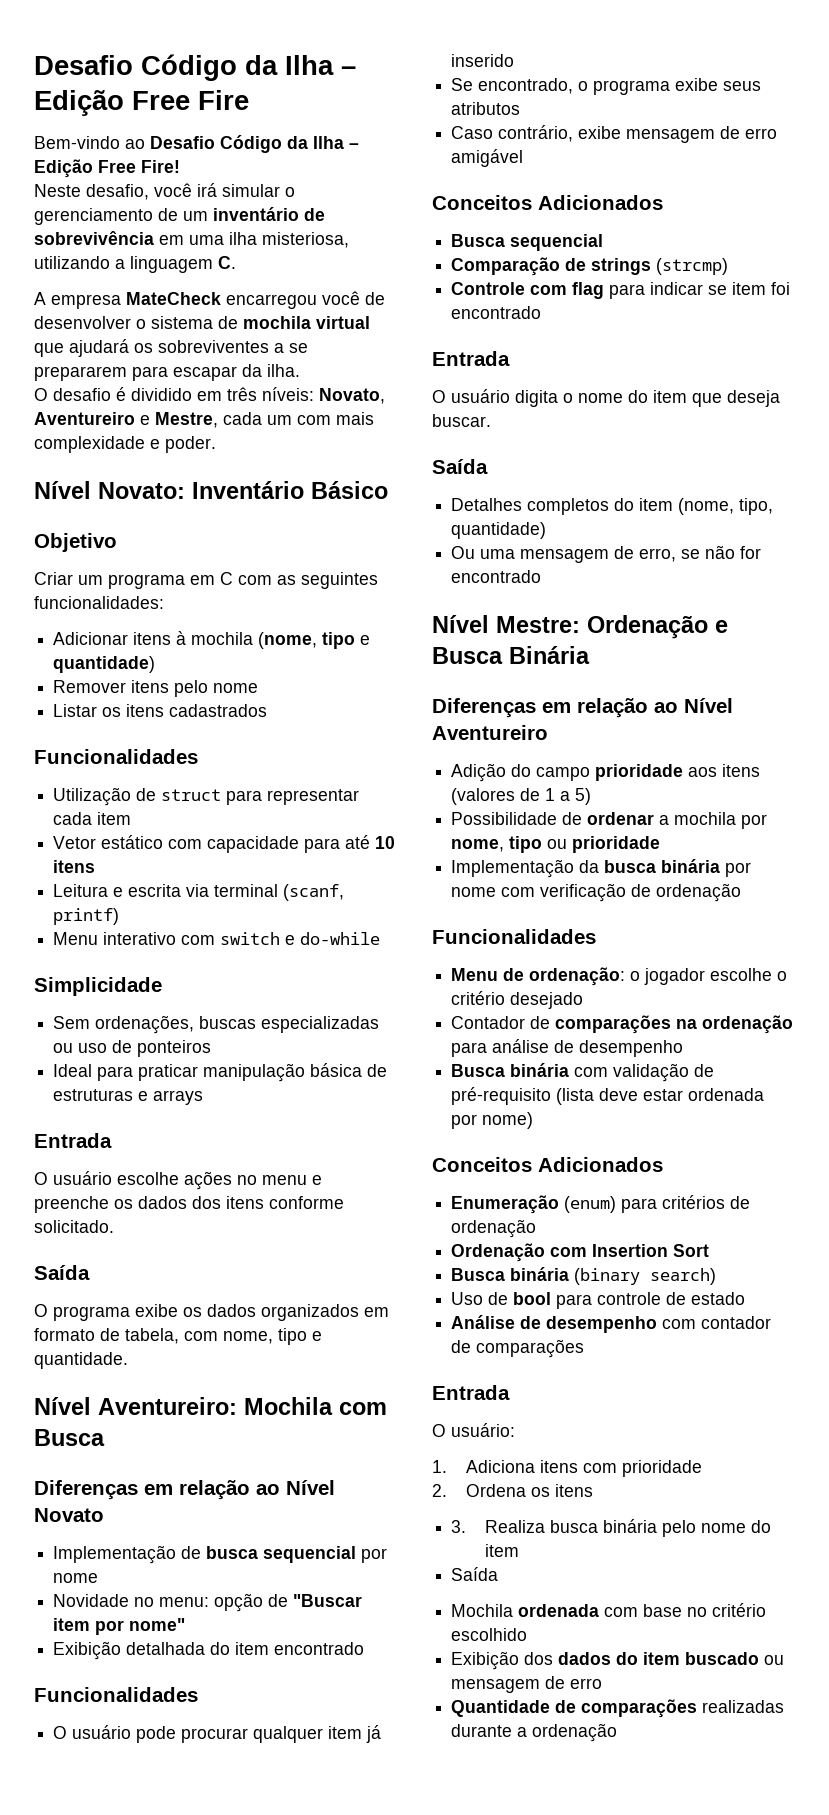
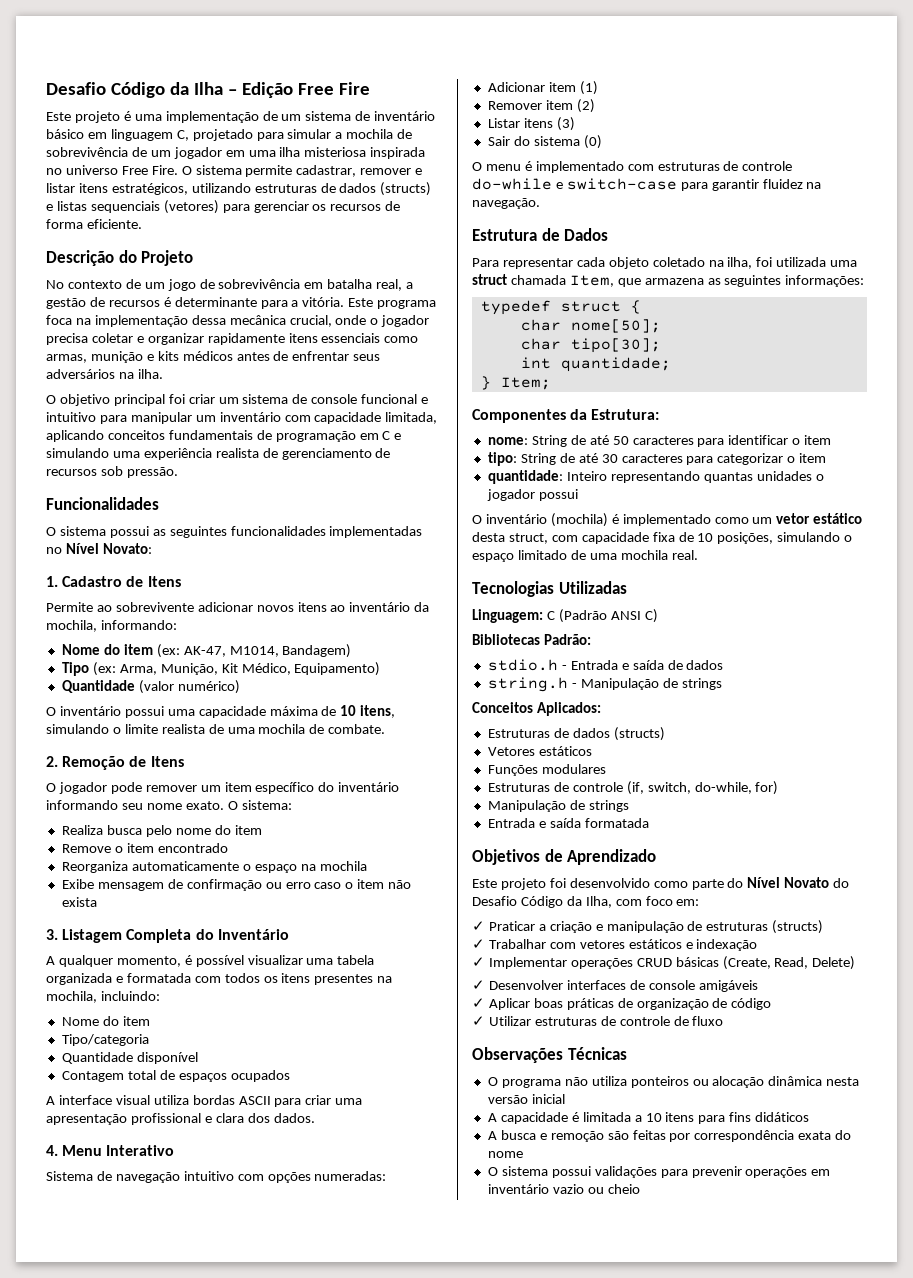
- Bem-vindo ao Desafio Código da Ilha – Edição Free Fire!
- Neste desafio, você irá simular o gerenciamento de um inventário de sobrevivência em uma ilha misteriosa, utilizando a linguagem C.
- A empresa MateCheck encarregou você de desenvolver o sistema de mochila virtual que ajudará os sobreviventes a se prepararem para escapar da ilha.
- O desafio é dividido em três níveis: Novato, Aventureiro e Mestre, cada um com mais complexidade e poder.
- Nível Novato: Inventário Básico
- Objetivo
- Criar um programa em C com as seguintes funcionalidades:
- Adicionar itens à mochila (nome, tipo e quantidade)
- Remover itens pelo nome
- Listar os itens cadastrados
+ Este projeto é uma implementação de um sistema de inventário básico em linguagem C, projetado para simular a mochila de sobrevivência de um jogador em uma ilha misteriosa inspirada no universo Free Fire. O sistema permite cadastrar, remover e listar itens estratégicos, utilizando estruturas de dados (structs) e listas sequenciais (vetores) para gerenciar os recursos de forma eficiente.
+ Descrição do Projeto
+ No contexto de um jogo de sobrevivência em batalha real, a gestão de recursos é determinante para a vitória. Este programa foca na implementação dessa mecânica crucial, onde o jogador precisa coletar e organizar rapidamente itens essenciais como armas, munição e kits médicos antes de enfrentar seus adversários na ilha.
+ O objetivo principal foi criar um sistema de console funcional e intuitivo para manipular um inventário com capacidade limitada, aplicando conceitos fundamentais de programação em C e simulando uma experiência realista de gerenciamento de recursos sob pressão.
  Funcionalidades
- Utilização de struct para representar cada item
- Vetor estático com capacidade para até 10 itens
- Leitura e escrita via terminal (scanf, printf)
- Menu interativo com switch e do-while
- Simplicidade
- Sem ordenações, buscas especializadas ou uso de ponteiros
- Ideal para praticar manipulação básica de estruturas e arrays
- Entrada
- O usuário escolhe ações no menu e preenche os dados dos itens conforme solicitado.
- Saída
- O programa exibe os dados organizados em formato de tabela, com nome, tipo e quantidade.
- Nível Aventureiro: Mochila com Busca
- Diferenças em relação ao Nível Novato
- Implementação de busca sequencial por nome
- Novidade no menu: opção de "Buscar item por nome"
- Exibição detalhada do item encontrado
- Funcionalidades
- O usuário pode procurar qualquer item já inserido
- Se encontrado, o programa exibe seus atributos
- Caso contrário, exibe mensagem de erro amigável
- Conceitos Adicionados
- Busca sequencial
- Comparação de strings (strcmp)
- Controle com flag para indicar se item foi encontrado
- Entrada
- O usuário digita o nome do item que deseja buscar.
- Saída
- Detalhes completos do item (nome, tipo, quantidade)
- Ou uma mensagem de erro, se não for encontrado
- Nível Mestre: Ordenação e Busca Binária
- Diferenças em relação ao Nível Aventureiro
- Adição do campo prioridade aos itens (valores de 1 a 5)
- Possibilidade de ordenar a mochila por nome, tipo ou prioridade
- Implementação da busca binária por nome com verificação de ordenação
- Funcionalidades
- Menu de ordenação: o jogador escolhe o critério desejado
- Contador de comparações na ordenação para análise de desempenho
- Busca binária com validação de pré-requisito (lista deve estar ordenada por nome)
- Conceitos Adicionados
- Enumeração (enum) para critérios de ordenação
- Ordenação com Insertion Sort
- Busca binária (binary search)
- Uso de bool para controle de estado
- Análise de desempenho com contador de comparações
- Entrada
- O usuário:
- 1. Adiciona itens com prioridade
- 2. Ordena os itens
- 3. Realiza busca binária pelo nome do item
- Saída
- Mochila ordenada com base no critério escolhido
- Exibição dos dados do item buscado ou mensagem de erro
- Quantidade de comparações realizadas durante a ordenação
+ O sistema possui as seguintes funcionalidades implementadas no Nível Novato:
+ 1. Cadastro de Itens
+ Permite ao sobrevivente adicionar novos itens ao inventário da mochila, informando:
+ Nome do item (ex: AK-47, M1014, Bandagem)
+ Tipo (ex: Arma, Munição, Kit Médico, Equipamento)
+ Quantidade (valor numérico)
+ O inventário possui uma capacidade máxima de 10 itens, simulando o limite realista de uma mochila de combate.
+ 2. Remoção de Itens
+ O jogador pode remover um item específico do inventário informando seu nome exato. O sistema:
+ Realiza busca pelo nome do item
+ Remove o item encontrado
+ Reorganiza automaticamente o espaço na mochila
+ Exibe mensagem de confirmação ou erro caso o item não exista
+ 3. Listagem Completa do Inventário
+ A qualquer momento, é possível visualizar uma tabela organizada e formatada com todos os itens presentes na mochila, incluindo:
+ Nome do item
+ Tipo/categoria
+ Quantidade disponível
+ Contagem total de espaços ocupados
+ A interface visual utiliza bordas ASCII para criar uma apresentação profissional e clara dos dados.
+ 4. Menu Interativo
+ Sistema de navegação intuitivo com opções numeradas:
+ Adicionar item (1)
+ Remover item (2)
+ Listar itens (3)
+ Sair do sistema (0)
+ O menu é implementado com estruturas de controle do-while e switch-case para garantir fluidez na navegação.
+ Estrutura de Dados
+ Para representar cada objeto coletado na ilha, foi utilizada uma struct chamada Item, que armazena as seguintes informações:
+ typedef struct {
+ char nome[50];
+ char tipo[30];
+ int quantidade;
+ } Item;
+ Componentes da Estrutura:
+ nome: String de até 50 caracteres para identificar o item
+ tipo: String de até 30 caracteres para categorizar o item
+ quantidade: Inteiro representando quantas unidades o jogador possui
+ O inventário (mochila) é implementado como um vetor estático desta struct, com capacidade fixa de 10 posições, simulando o espaço limitado de uma mochila real.
+ Tecnologias Utilizadas
+ Linguagem: C (Padrão ANSI C)
+ Bibliotecas Padrão:
+ stdio.h - Entrada e saída de dados
+ string.h - Manipulação de strings
+ Conceitos Aplicados:
+ Estruturas de dados (structs)
+ Vetores estáticos
+ Funções modulares
+ Estruturas de controle (if, switch, do-while, for)
+ Manipulação de strings
+ Entrada e saída formatada
+ Objetivos de Aprendizado
+ Este projeto foi desenvolvido como parte do Nível Novato do Desafio Código da Ilha, com foco em:
+ ✓ Praticar a criação e manipulação de estruturas (structs)
+ ✓ Trabalhar com vetores estáticos e indexação
+ ✓ Implementar operações CRUD básicas (Create, Read, Delete)
+ ✓ Desenvolver interfaces de console amigáveis
+ ✓ Aplicar boas práticas de organização de código
+ ✓ Utilizar estruturas de controle de fluxo
+ Observações Técnicas
+ O programa não utiliza ponteiros ou alocação dinâmica nesta versão inicial
+ A capacidade é limitada a 10 itens para fins didáticos
+ A busca e remoção são feitas por correspondência exata do nome
+ O sistema possui validações para prevenir operações em inventário vazio ou cheio

